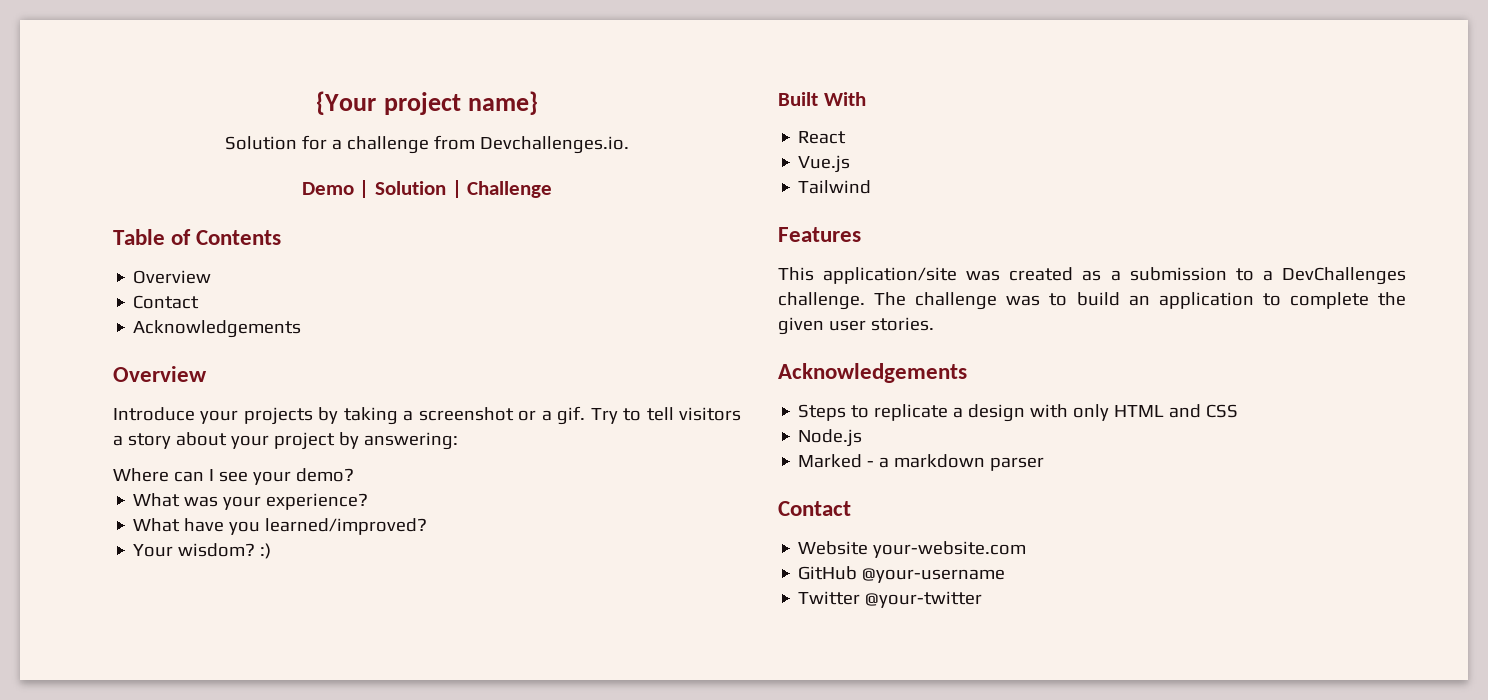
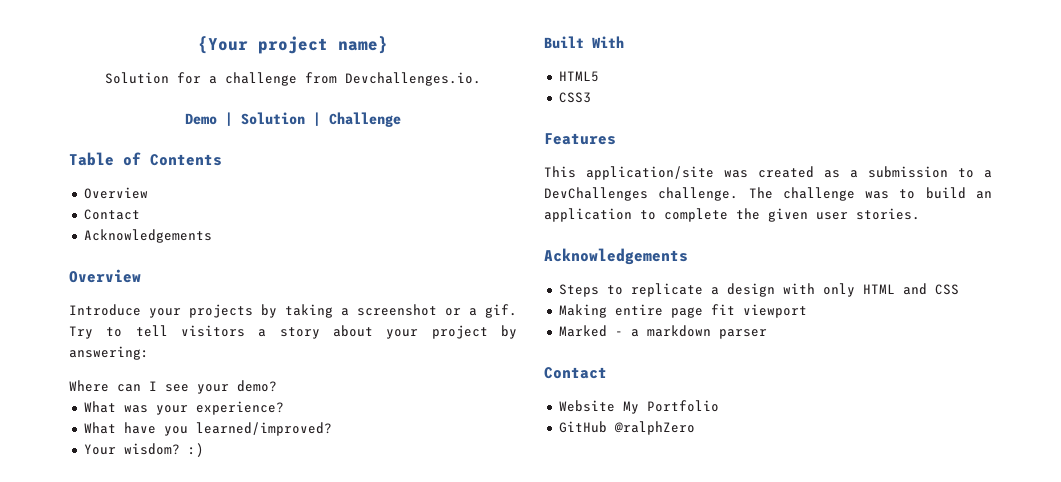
- React
- Vue.js
- Tailwind
+ HTML5
+ CSS3
- Node.js
+ Making entire page fit viewport
- Website your-website.com
+ Website My Portfolio
- GitHub @your-username
- Twitter @your-twitter
+ GitHub @ralphZero

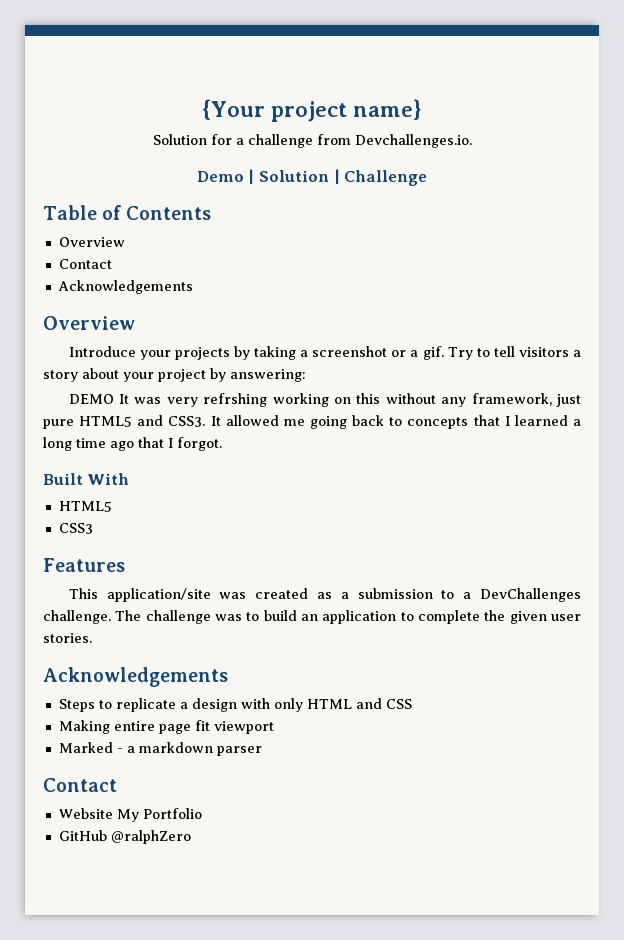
- Where can I see your demo?
- What was your experience?
- What have you learned/improved?
- Your wisdom? :)
+ DEMO It was very refrshing working on this without any framework, just pure HTML5 and CSS3. It allowed me going back to concepts that I learned a long time ago that I forgot.

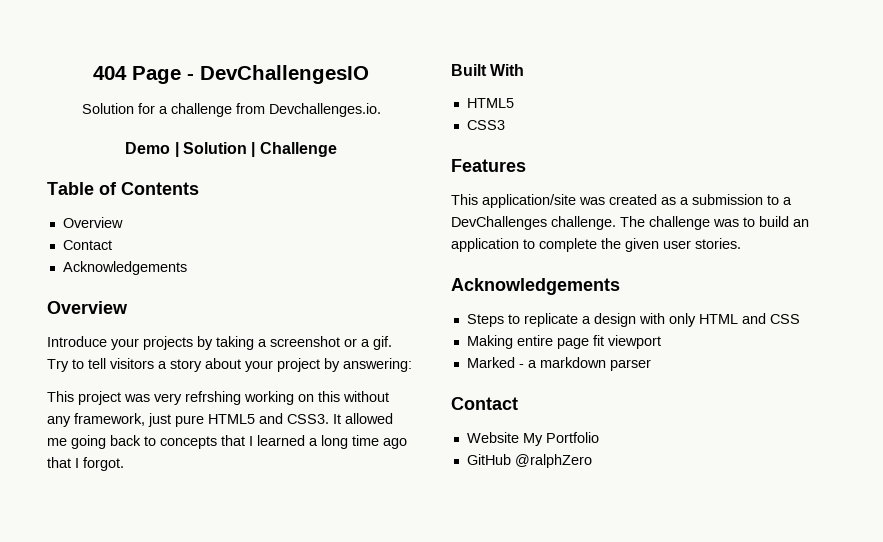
- {Your project name}
+ 404 Page - DevChallengesIO
- DEMO It was very refrshing working on this without any framework, just pure HTML5 and CSS3.
+ This project was very refrshing working on this without any framework, just pure HTML5 and CSS3.

